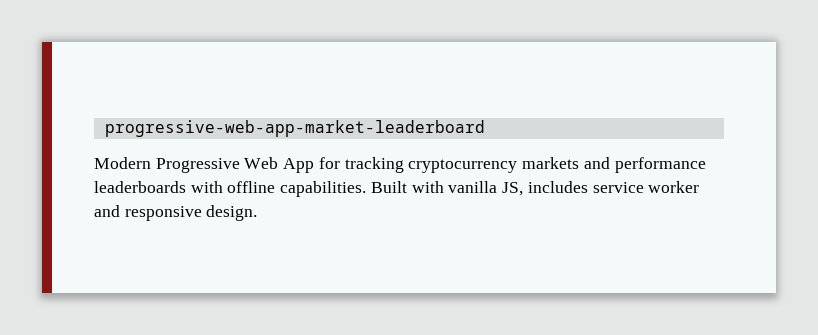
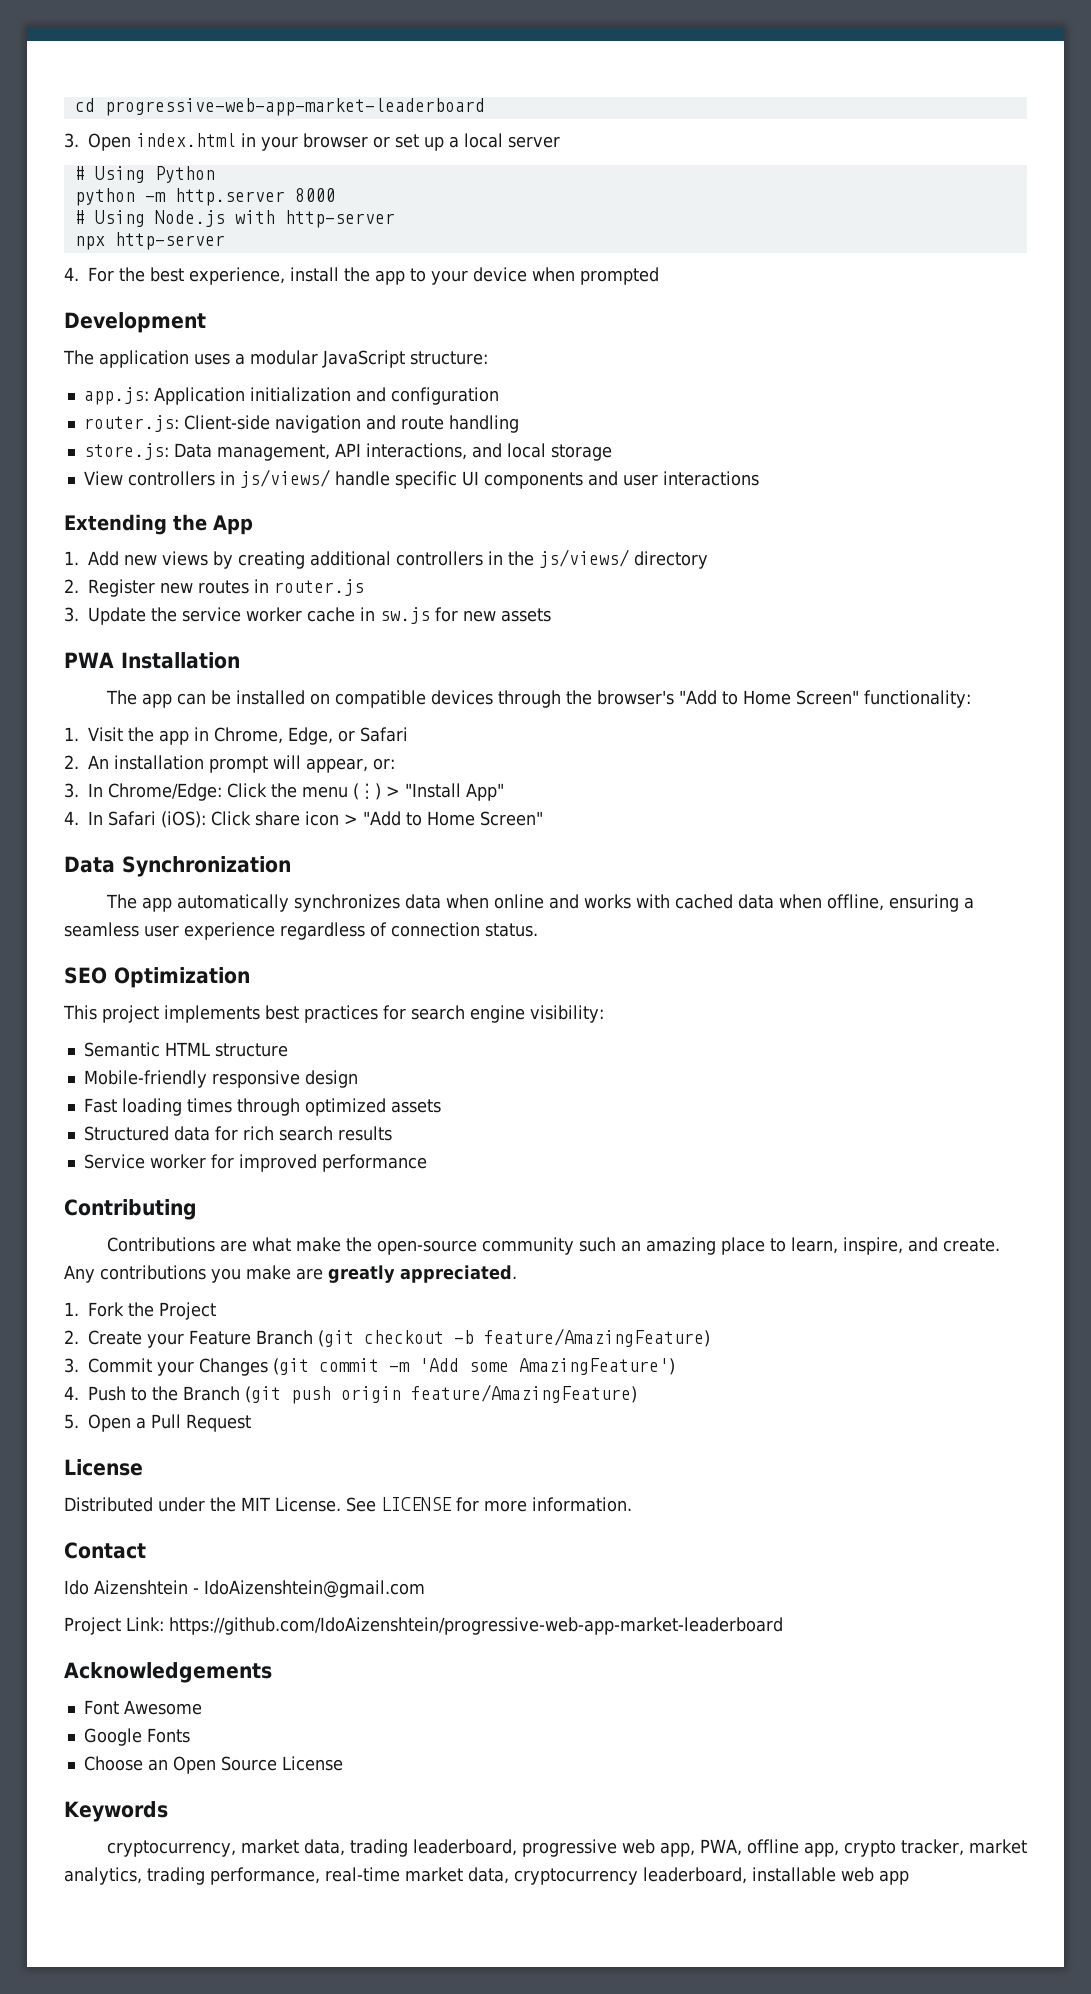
- progressive-web-app-market-leaderboard
+ cd progressive-web-app-market-leaderboard
- Modern Progressive Web App for tracking cryptocurrency markets and performance leaderboards with offline capabilities. Built with vanilla JS, includes service worker and responsive design.
+ 3. Open index.html in your browser or set up a local server
+ # Using Python
+ python -m http.server 8000
+ # Using Node.js with http-server
+ npx http-server
+ 4. For the best experience, install the app to your device when prompted
+ Development
+ The application uses a modular JavaScript structure:
+ app.js: Application initialization and configuration
+ router.js: Client-side navigation and route handling
+ store.js: Data management, API interactions, and local storage
+ View controllers in js/views/ handle specific UI components and user interactions
+ Extending the App
+ 1. Add new views by creating additional controllers in the js/views/ directory
+ 2. Register new routes in router.js
+ 3. Update the service worker cache in sw.js for new assets
+ PWA Installation
+ The app can be installed on compatible devices through the browser's "Add to Home Screen" functionality:
+ 1. Visit the app in Chrome, Edge, or Safari
+ 2. An installation prompt will appear, or:
+ 3. In Chrome/Edge: Click the menu (⋮) > "Install App"
+ 4. In Safari (iOS): Click share icon > "Add to Home Screen"
+ Data Synchronization
+ The app automatically synchronizes data when online and works with cached data when offline, ensuring a seamless user experience regardless of connection status.
+ SEO Optimization
+ This project implements best practices for search engine visibility:
+ Semantic HTML structure
+ Mobile-friendly responsive design
+ Fast loading times through optimized assets
+ Structured data for rich search results
+ Service worker for improved performance
+ Contributing
+ Contributions are what make the open-source community such an amazing place to learn, inspire, and create. Any contributions you make are greatly appreciated.
+ 1. Fork the Project
+ 2. Create your Feature Branch (git checkout -b feature/AmazingFeature)
+ 3. Commit your Changes (git commit -m 'Add some AmazingFeature')
+ 4. Push to the Branch (git push origin feature/AmazingFeature)
+ 5. Open a Pull Request
+ License
+ Distributed under the MIT License. See LICENSE for more information.
+ Contact
+ Ido Aizenshtein - IdoAizenshtein@gmail.com
+ Project Link: https://github.com/IdoAizenshtein/progressive-web-app-market-leaderboard
+ Acknowledgements
+ Font Awesome
+ Google Fonts
+ Choose an Open Source License
+ Keywords
+ cryptocurrency, market data, trading leaderboard, progressive web app, PWA, offline app, crypto tracker, market analytics, trading performance, real-time market data, cryptocurrency leaderboard, installable web app

